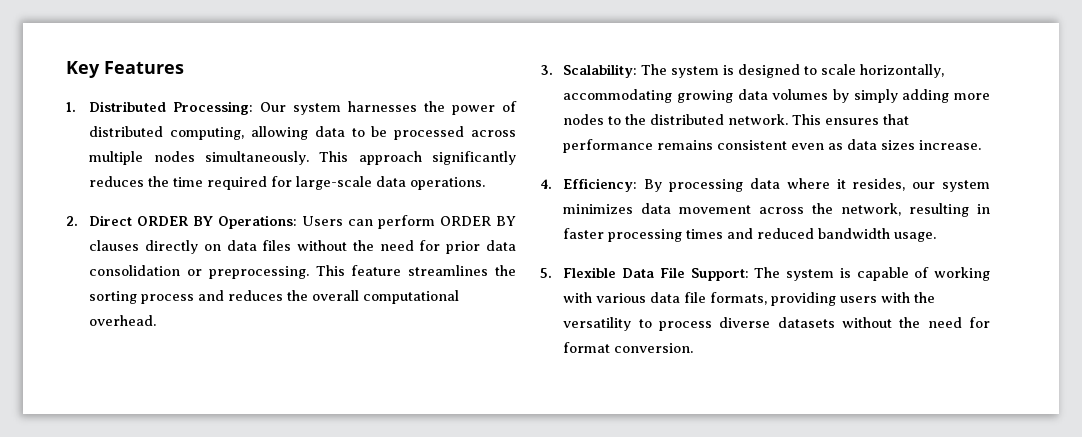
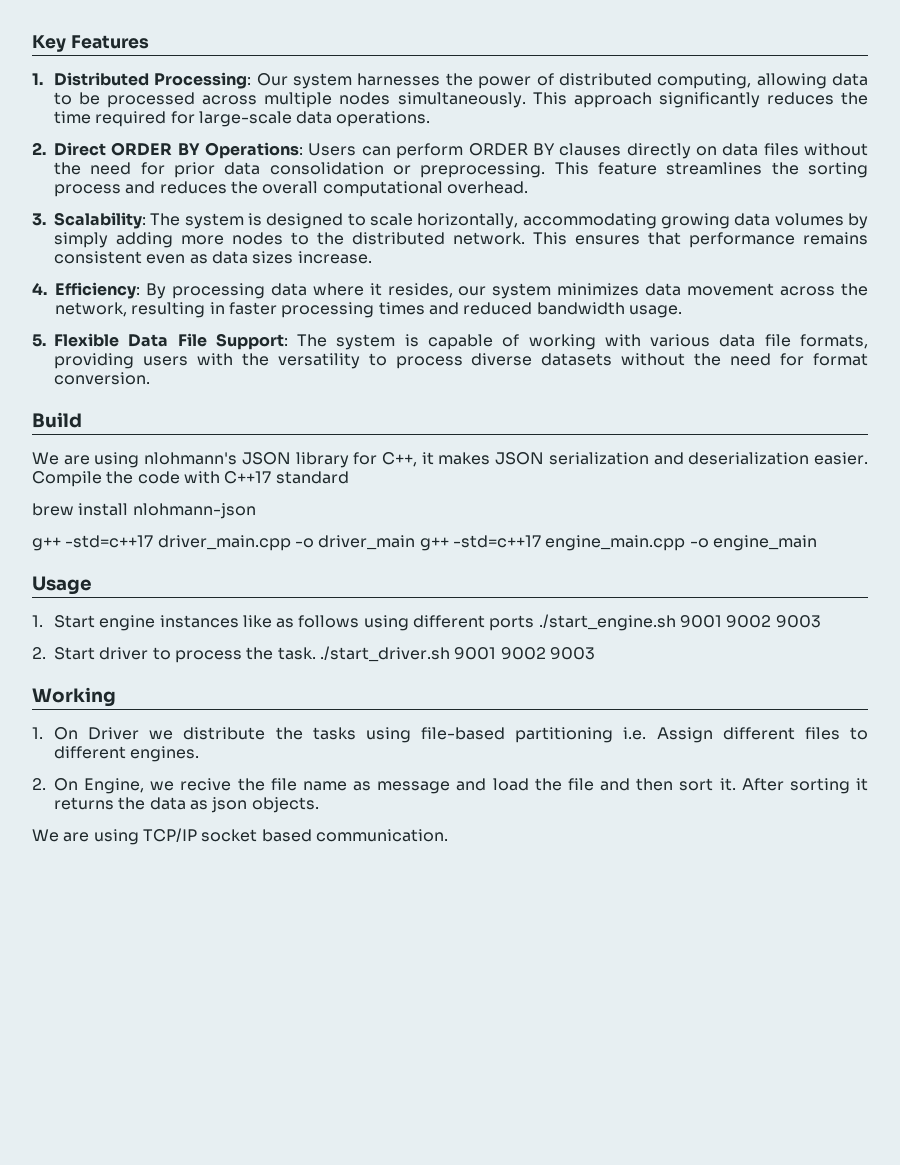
+ Build
+ We are using nlohmann's JSON library for C++, it makes JSON serialization and deserialization easier. Compile the code with C++17 standard
+ brew install nlohmann-json
+ g++ -std=c++17 driver_main.cpp -o driver_main g++ -std=c++17 engine_main.cpp -o engine_main
+ Usage
+ 1. Start engine instances like as follows using different ports ./start_engine.sh 9001 9002 9003
+ 2. Start driver to process the task. ./start_driver.sh 9001 9002 9003
+ Working
+ 1. On Driver we distribute the tasks using file-based partitioning i.e. Assign different files to different engines.
+ 2. On Engine, we recive the file name as message and load the file and then sort it. After sorting it returns the data as json objects.
+ We are using TCP/IP socket based communication.

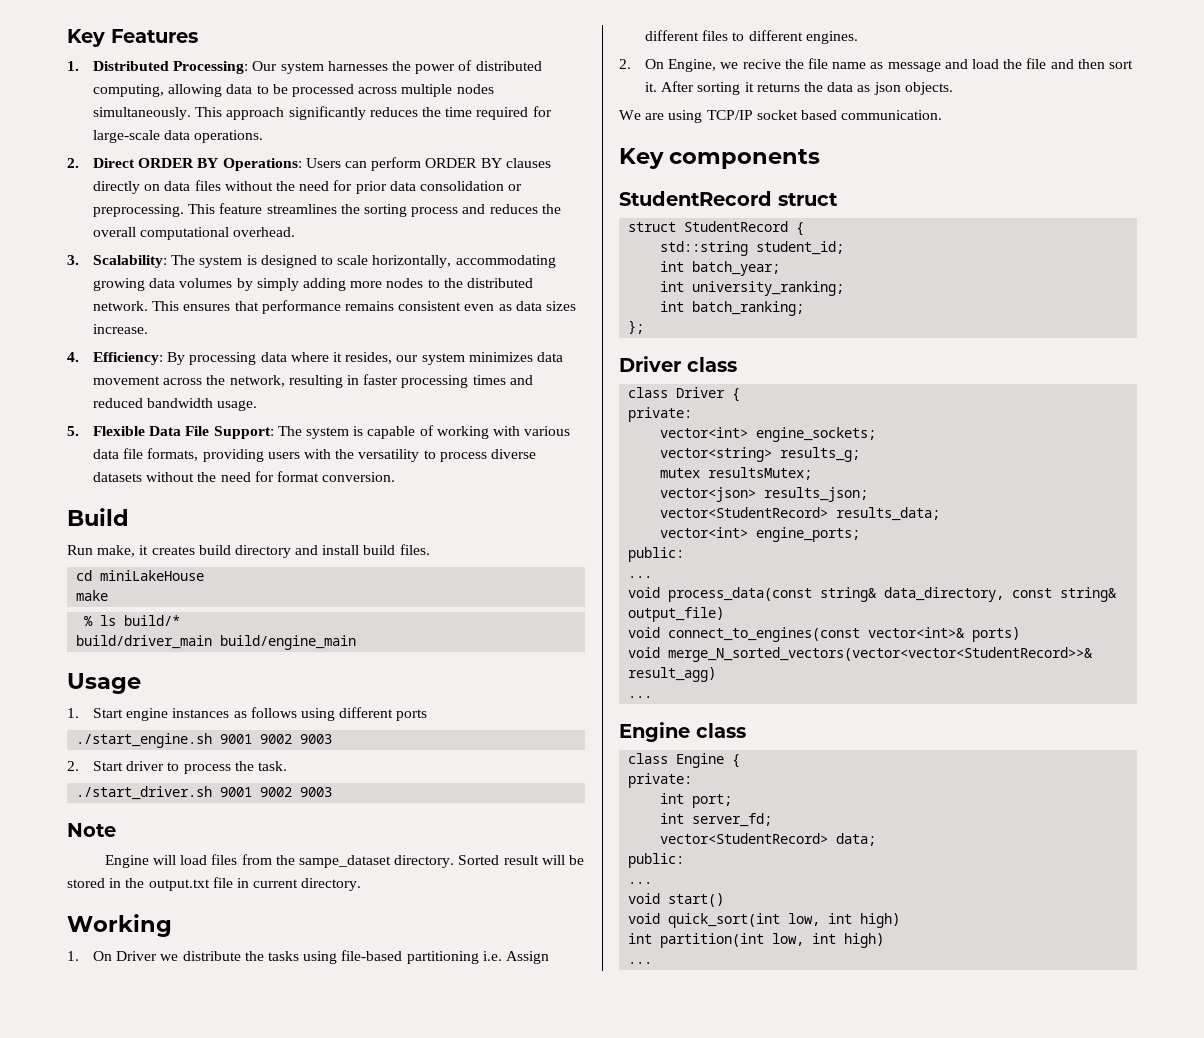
- We are using nlohmann's JSON library for C++, it makes JSON serialization and deserialization easier. Compile the code with C++17 standard
- brew install nlohmann-json
- g++ -std=c++17 driver_main.cpp -o driver_main g++ -std=c++17 engine_main.cpp -o engine_main
+ Run make, it creates build directory and install build files.
+ cd miniLakeHouse
+ make
+ % ls build/*
+ build/driver_main build/engine_main
- 1. Start engine instances like as follows using different ports ./start_engine.sh 9001 9002 9003
+ 1. Start engine instances as follows using different ports
+ ./start_engine.sh 9001 9002 9003
- 2. Start driver to process the task. ./start_driver.sh 9001 9002 9003
+ 2. Start driver to process the task.
+ ./start_driver.sh 9001 9002 9003
+ Note
+ Engine will load files from the sampe_dataset directory. Sorted result will be stored in the output.txt file in current directory.
+ Key components
+ StudentRecord struct
+ struct StudentRecord {
+ std::string student_id;
+ int batch_year;
+ int university_ranking;
+ int batch_ranking;
+ };
+ Driver class
+ class Driver {
+ private:
+ vector<int> engine_sockets;
+ vector<string> results_g;
+ mutex resultsMutex;
+ vector<json> results_json;
+ vector<StudentRecord> results_data;
+ vector<int> engine_ports;
+ public:
+ ...
+ void process_data(const string& data_directory, const string& output_file)
+ void connect_to_engines(const vector<int>& ports)
+ void merge_N_sorted_vectors(vector<vector<StudentRecord>>& result_agg)
+ ...
+ Engine class
+ class Engine {
+ private:
+ int port;
+ int server_fd;
+ vector<StudentRecord> data;
+ public:
+ ...
+ void start()
+ void quick_sort(int low, int high)
+ int partition(int low, int high)
+ ...

